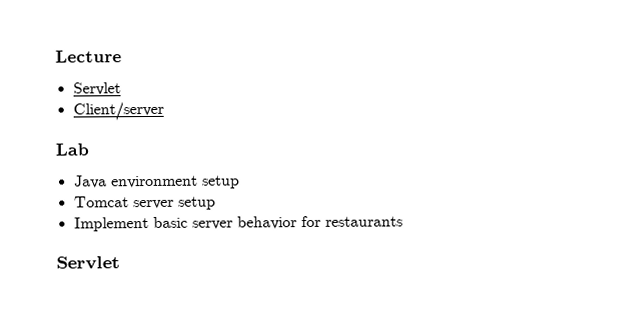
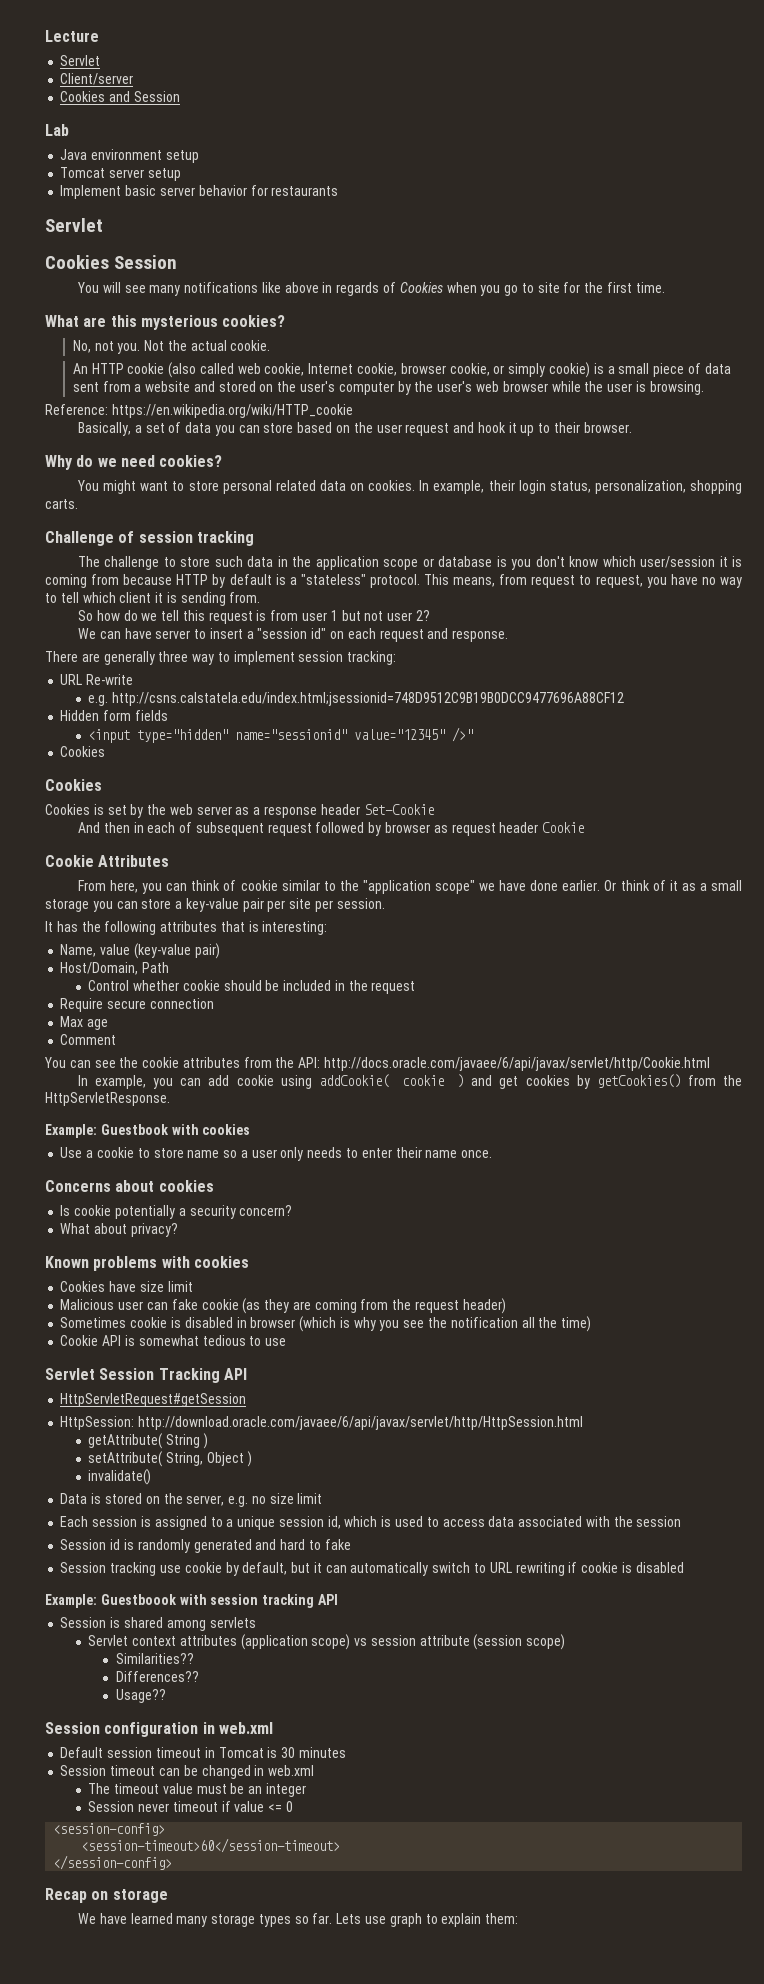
+ Cookies and Session
+ Cookies Session
+ You will see many notifications like above in regards of Cookies when you go to site for the first time.
+ What are this mysterious cookies?
+ No, not you. Not the actual cookie.
+ An HTTP cookie (also called web cookie, Internet cookie, browser cookie, or simply cookie) is a small piece of data sent from a website and stored on the user's computer by the user's web browser while the user is browsing.
+ Reference: https://en.wikipedia.org/wiki/HTTP_cookie
+ Basically, a set of data you can store based on the user request and hook it up to their browser.
+ Why do we need cookies?
+ You might want to store personal related data on cookies. In example, their login status, personalization, shopping carts.
+ Challenge of session tracking
+ The challenge to store such data in the application scope or database is you don't know which user/session it is coming from because HTTP by default is a "stateless" protocol. This means, from request to request, you have no way to tell which client it is sending from.
+ So how do we tell this request is from user 1 but not user 2?
+ We can have server to insert a "session id" on each request and response.
+ There are generally three way to implement session tracking:
+ URL Re-write
+ e.g. http://csns.calstatela.edu/index.html;jsessionid=748D9512C9B19B0DCC9477696A88CF12
+ Hidden form fields
+ <input type="hidden" name="sessionid" value="12345" />"
+ Cookies
+ Cookies
+ Cookies is set by the web server as a response header Set-Cookie
+ And then in each of subsequent request followed by browser as request header Cookie
+ Cookie Attributes
+ From here, you can think of cookie similar to the "application scope" we have done earlier. Or think of it as a small storage you can store a key-value pair per site per session.
+ It has the following attributes that is interesting:
+ Name, value (key-value pair)
+ Host/Domain, Path
+ Control whether cookie should be included in the request
+ Require secure connection
+ Max age
+ Comment
+ You can see the cookie attributes from the API: http://docs.oracle.com/javaee/6/api/javax/servlet/http/Cookie.html
+ In example, you can add cookie using addCookie( cookie ) and get cookies by getCookies() from the HttpServletResponse.
+ Example: Guestbook with cookies
+ Use a cookie to store name so a user only needs to enter their name once.
+ Concerns about cookies
+ Is cookie potentially a security concern?
+ What about privacy?
+ Known problems with cookies
+ Cookies have size limit
+ Malicious user can fake cookie (as they are coming from the request header)
+ Sometimes cookie is disabled in browser (which is why you see the notification all the time)
+ Cookie API is somewhat tedious to use
+ Servlet Session Tracking API
+ HttpServletRequest#getSession
+ HttpSession: http://download.oracle.com/javaee/6/api/javax/servlet/http/HttpSession.html
+ getAttribute( String )
+ setAttribute( String, Object )
+ invalidate()
+ Data is stored on the server, e.g. no size limit
+ Each session is assigned to a unique session id, which is used to access data associated with the session
+ Session id is randomly generated and hard to fake
+ Session tracking use cookie by default, but it can automatically switch to URL rewriting if cookie is disabled
+ Example: Guestboook with session tracking API
+ Session is shared among servlets
+ Servlet context attributes (application scope) vs session attribute (session scope)
+ Similarities??
+ Differences??
+ Usage??
+ Session configuration in web.xml
+ Default session timeout in Tomcat is 30 minutes
+ Session timeout can be changed in web.xml
+ The timeout value must be an integer
+ Session never timeout if value <= 0
+ <session-config>
+ <session-timeout>60</session-timeout>
+ </session-config>
+ Recap on storage
+ We have learned many storage types so far. Lets use graph to explain them:

